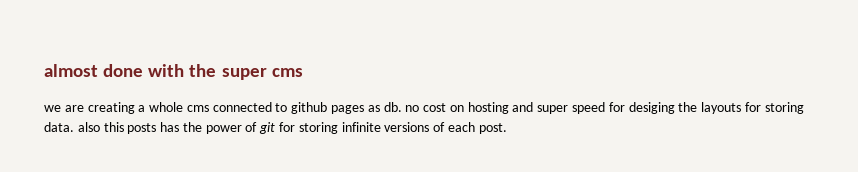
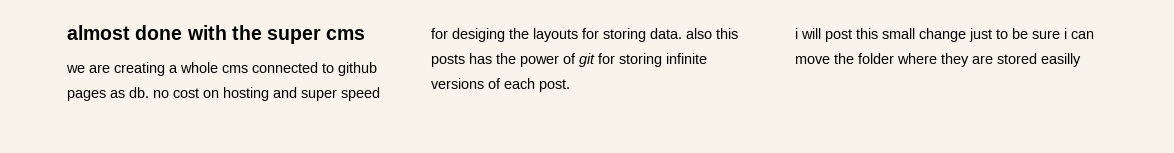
+ i will post this small change just to be sure i can move the folder where they are stored easilly

